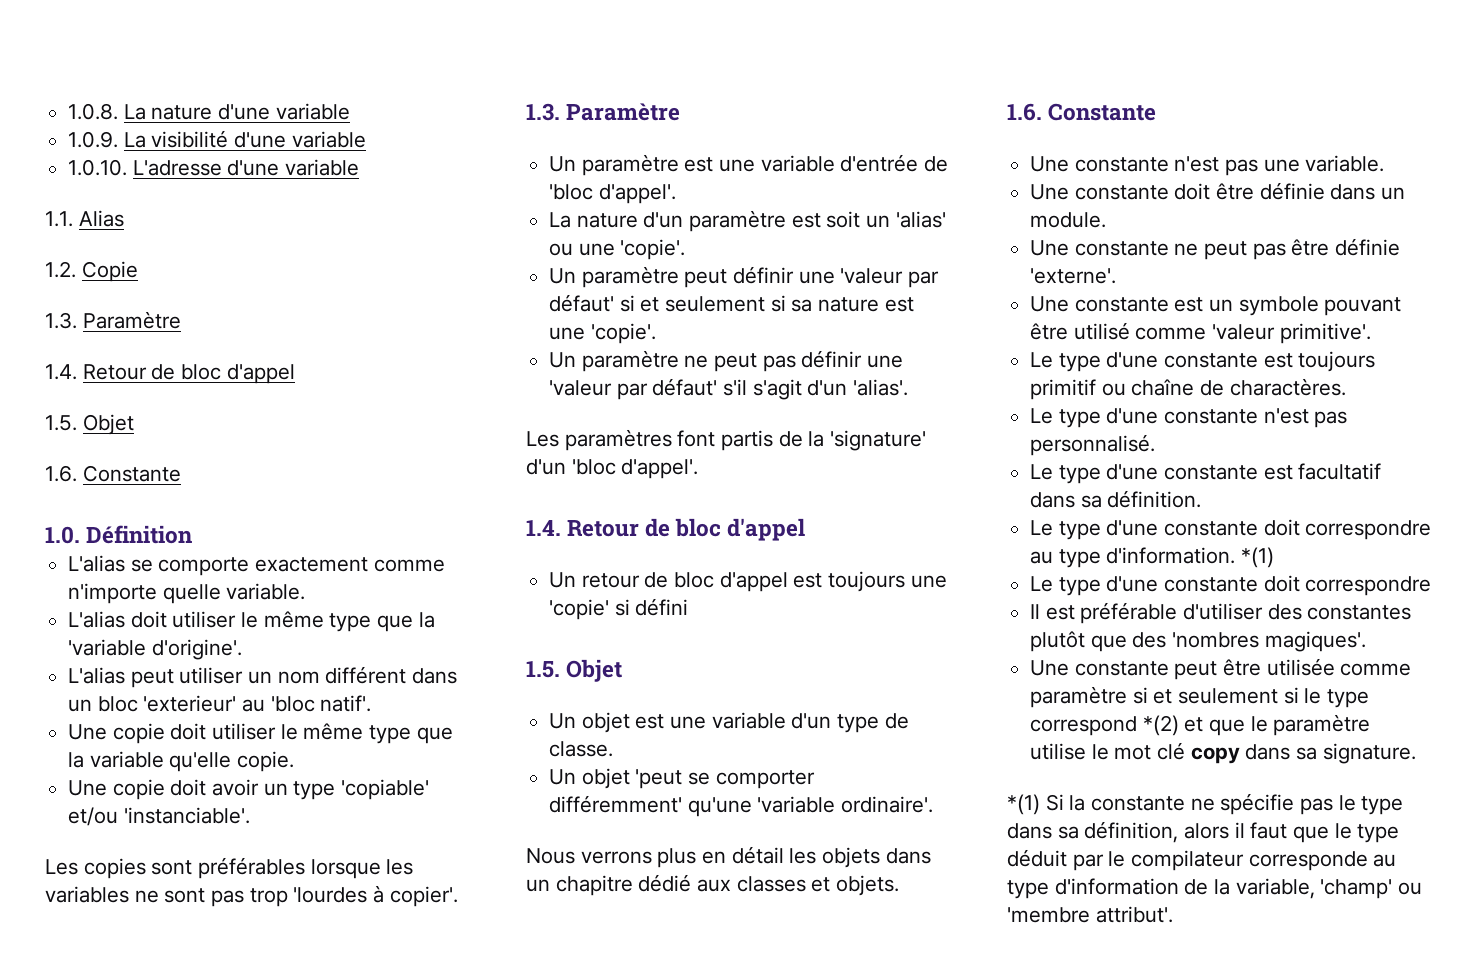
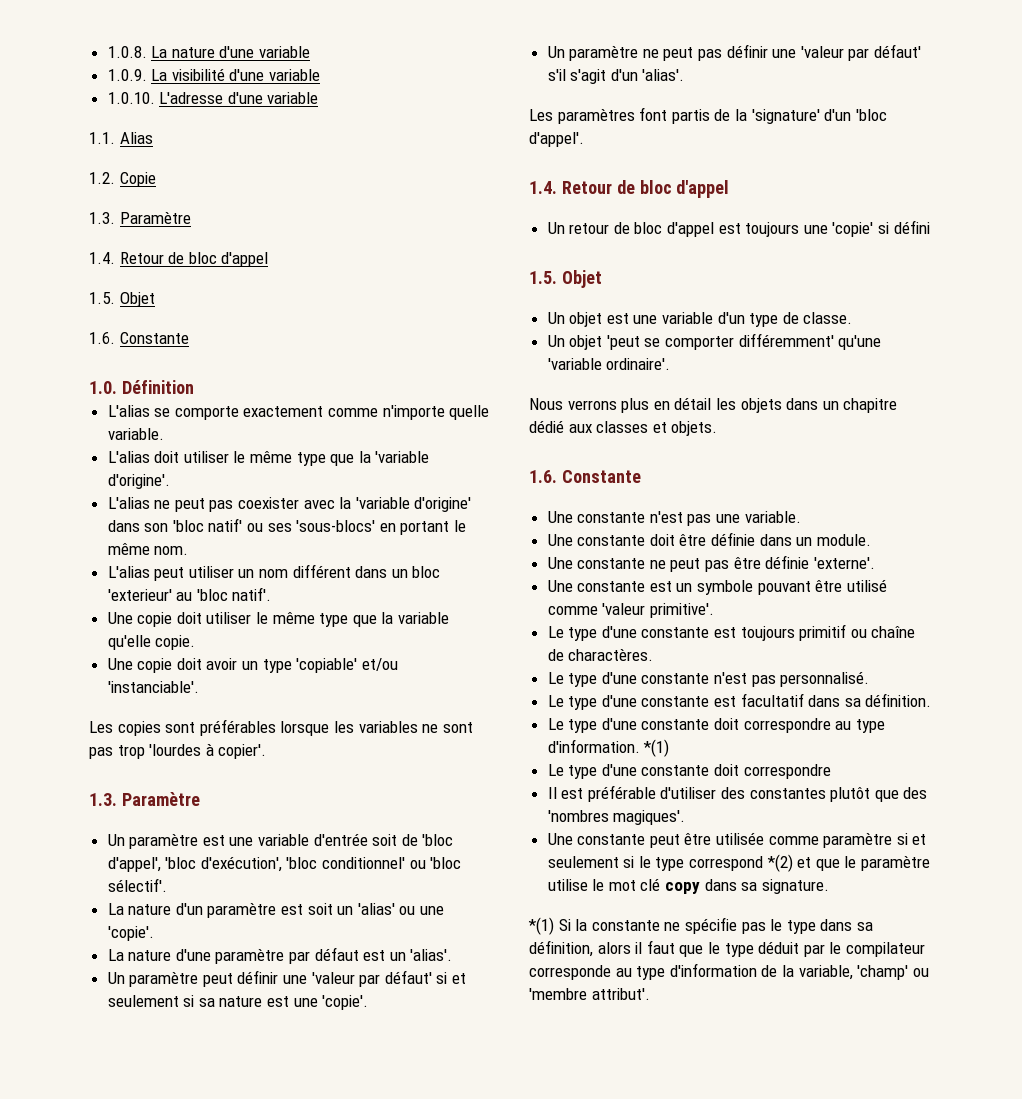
+ L'alias ne peut pas coexister avec la 'variable d'origine' dans son 'bloc natif' ou ses 'sous-blocs' en portant le même nom.
- Un paramètre est une variable d'entrée de 'bloc d'appel'.
+ Un paramètre est une variable d'entrée soit de 'bloc d'appel', 'bloc d'exécution', 'bloc conditionnel' ou 'bloc sélectif'.
+ La nature d'une paramètre par défaut est un 'alias'.

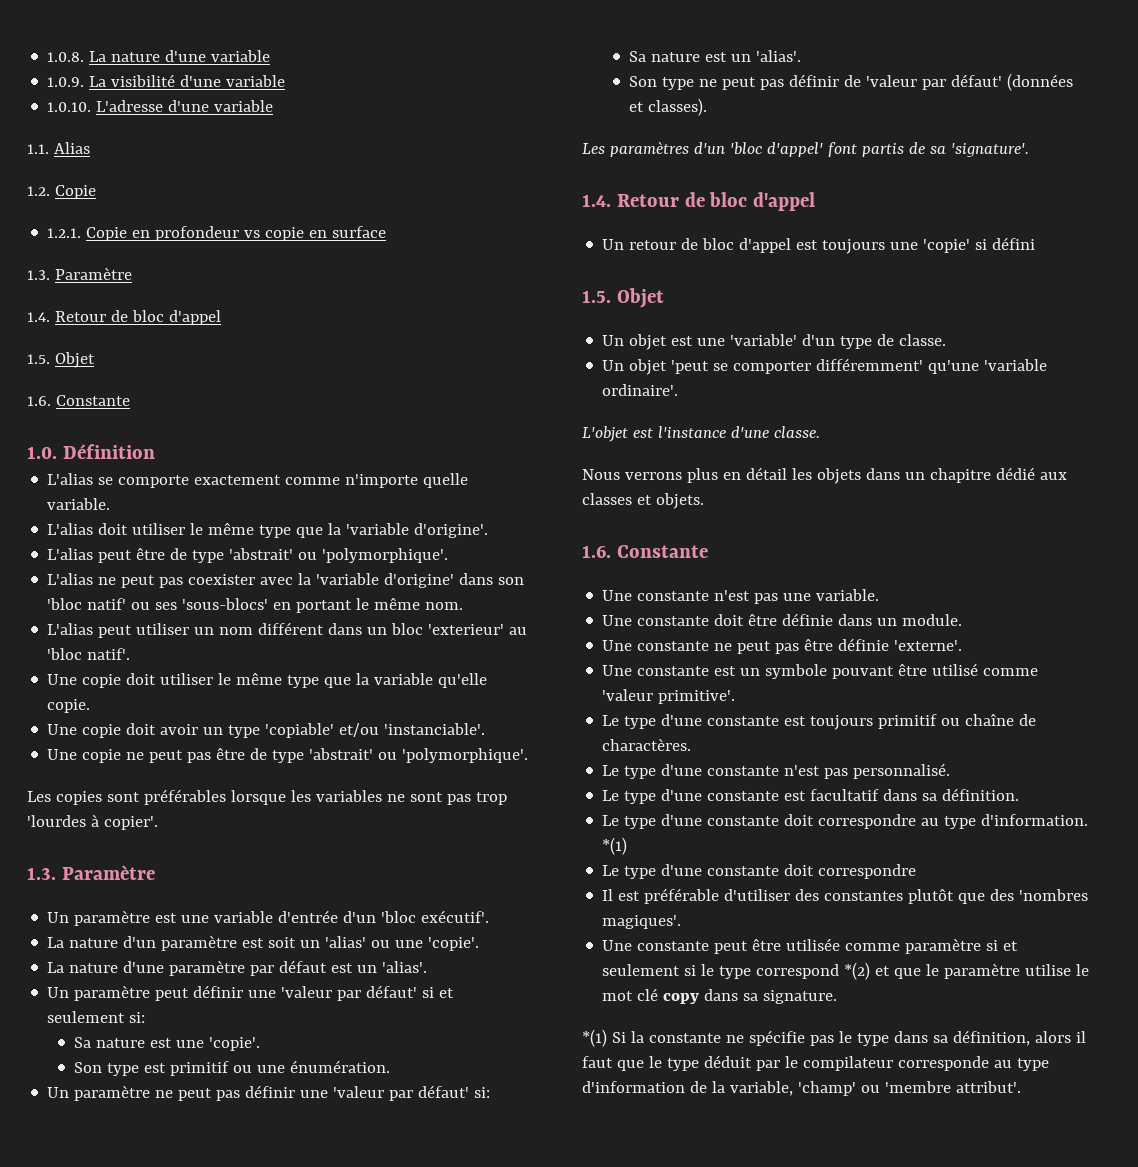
+ 1.2.1. Copie en profondeur vs copie en surface
+ L'alias peut être de type 'abstrait' ou 'polymorphique'.
+ Une copie ne peut pas être de type 'abstrait' ou 'polymorphique'.
- Un paramètre est une variable d'entrée soit de 'bloc d'appel', 'bloc d'exécution', 'bloc conditionnel' ou 'bloc sélectif'.
+ Un paramètre est une variable d'entrée d'un 'bloc exécutif'.
- Un paramètre peut définir une 'valeur par défaut' si et seulement si sa nature est une 'copie'.
+ Un paramètre peut définir une 'valeur par défaut' si et seulement si:
+ Sa nature est une 'copie'.
+ Son type est primitif ou une énumération.
- Un paramètre ne peut pas définir une 'valeur par défaut' s'il s'agit d'un 'alias'.
- Les paramètres font partis de la 'signature' d'un 'bloc d'appel'.
+ Un paramètre ne peut pas définir une 'valeur par défaut' si:
+ Sa nature est un 'alias'.
+ Son type ne peut pas définir de 'valeur par défaut' (données et classes).
+ Les paramètres d'un 'bloc d'appel' font partis de sa 'signature'.
- Un objet est une variable d'un type de classe.
+ Un objet est une 'variable' d'un type de classe.
+ L'objet est l'instance d'une classe.

